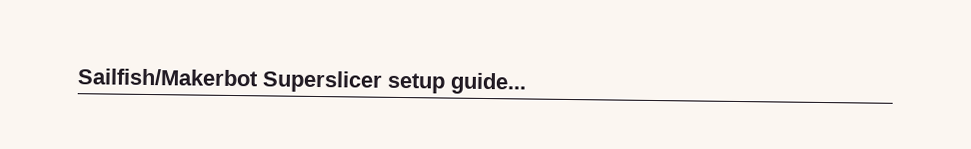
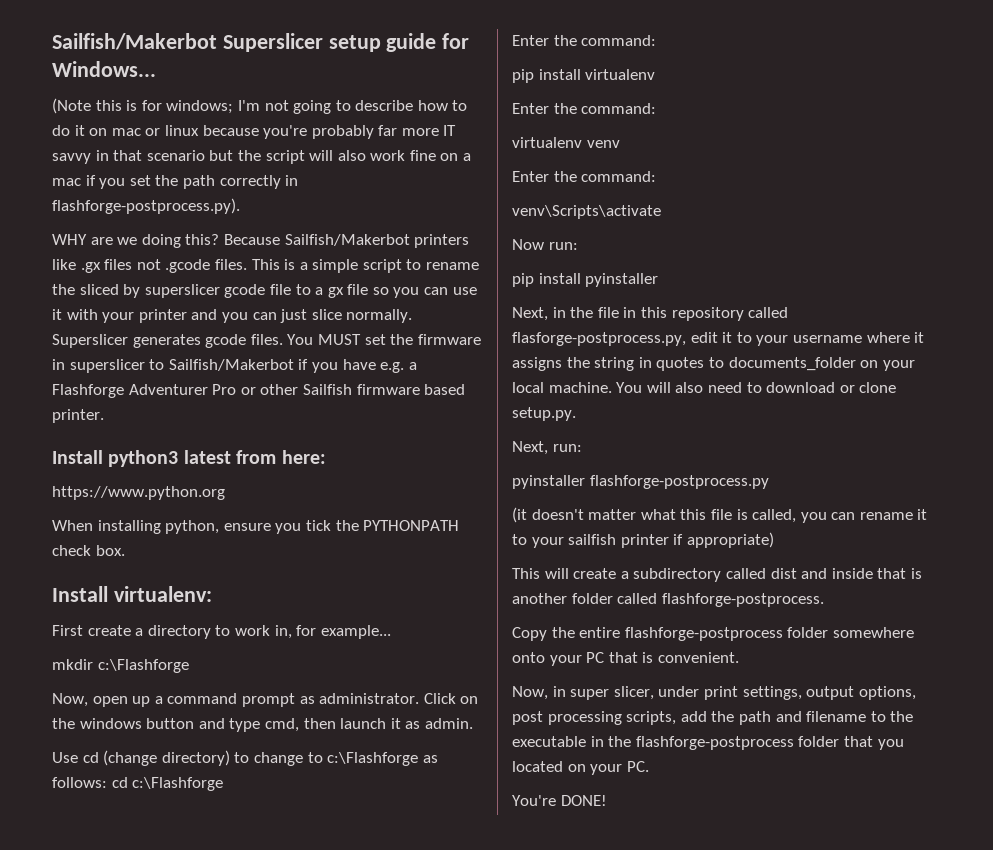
- Sailfish/Makerbot Superslicer setup guide...
+ Sailfish/Makerbot Superslicer setup guide for Windows...
+ (Note this is for windows; I'm not going to describe how to do it on mac or linux because you're probably far more IT savvy in that scenario but the script will also work fine on a mac if you set the path correctly in flashforge-postprocess.py).
+ WHY are we doing this? Because Sailfish/Makerbot printers like .gx files not .gcode files. This is a simple script to rename the sliced by superslicer gcode file to a gx file so you can use it with your printer and you can just slice normally. Superslicer generates gcode files. You MUST set the firmware in superslicer to Sailfish/Makerbot if you have e.g. a Flashforge Adventurer Pro or other Sailfish firmware based printer.
+ Install python3 latest from here:
+ https://www.python.org
+ When installing python, ensure you tick the PYTHONPATH check box.
+ Install virtualenv:
+ First create a directory to work in, for example...
+ mkdir c:\Flashforge
+ Now, open up a command prompt as administrator. Click on the windows button and type cmd, then launch it as admin.
+ Use cd (change directory) to change to c:\Flashforge as follows: cd c:\Flashforge
+ Enter the command:
+ pip install virtualenv
+ Enter the command:
+ virtualenv venv
+ Enter the command:
+ venv\Scripts\activate
+ Now run:
+ pip install pyinstaller
+ Next, in the file in this repository called flasforge-postprocess.py, edit it to your username where it assigns the string in quotes to documents_folder on your local machine. You will also need to download or clone setup.py.
+ Next, run:
+ pyinstaller flashforge-postprocess.py
+ (it doesn't matter what this file is called, you can rename it to your sailfish printer if appropriate)
+ This will create a subdirectory called dist and inside that is another folder called flashforge-postprocess.
+ Copy the entire flashforge-postprocess folder somewhere onto your PC that is convenient.
+ Now, in super slicer, under print settings, output options, post processing scripts, add the path and filename to the executable in the flashforge-postprocess folder that you located on your PC.
+ You're DONE!

